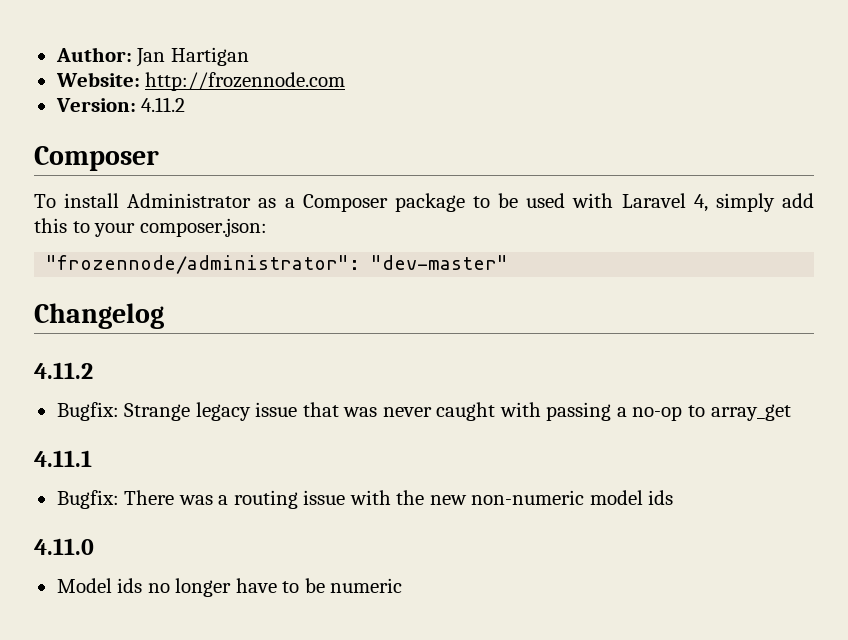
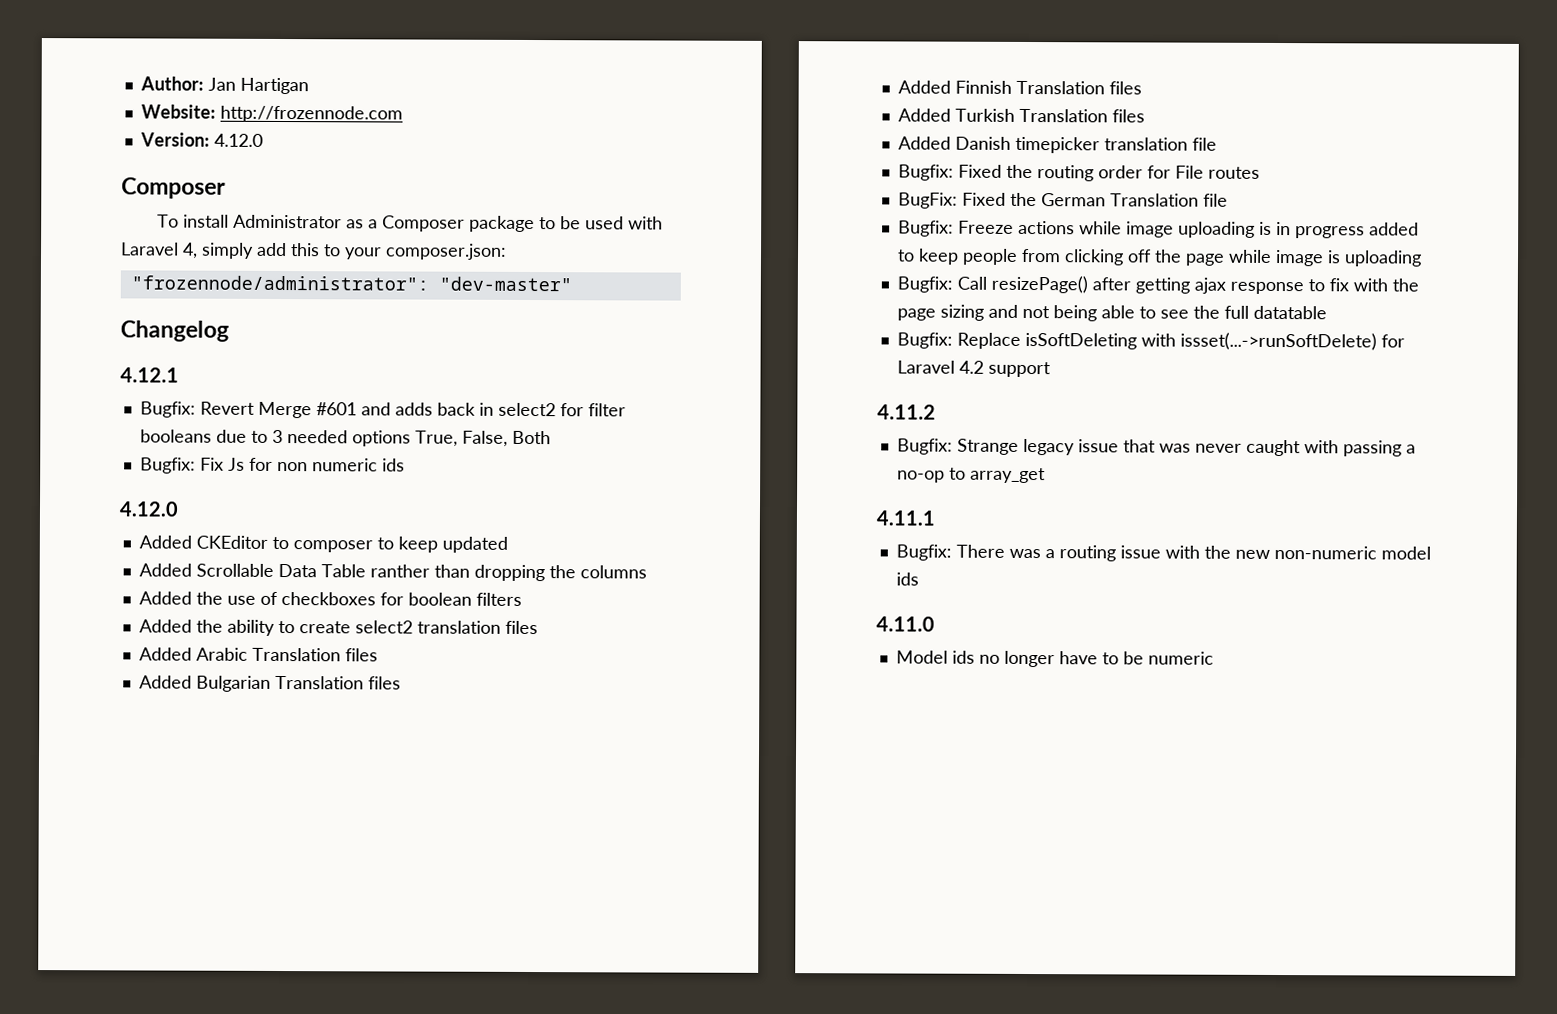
- Version: 4.11.2
+ Version: 4.12.0
+ 4.12.1
+ Bugfix: Revert Merge #601 and adds back in select2 for filter booleans due to 3 needed options True, False, Both
+ Bugfix: Fix Js for non numeric ids
+ 4.12.0
+ Added CKEditor to composer to keep updated
+ Added Scrollable Data Table ranther than dropping the columns
+ Added the use of checkboxes for boolean filters
+ Added the ability to create select2 translation files
+ Added Arabic Translation files
+ Added Bulgarian Translation files
+ Added Finnish Translation files
+ Added Turkish Translation files
+ Added Danish timepicker translation file
+ Bugfix: Fixed the routing order for File routes
+ BugFix: Fixed the German Translation file
+ Bugfix: Freeze actions while image uploading is in progress added to keep people from clicking off the page while image is uploading
+ Bugfix: Call resizePage() after getting ajax response to fix with the page sizing and not being able to see the full datatable
+ Bugfix: Replace isSoftDeleting with issset(...->runSoftDelete) for Laravel 4.2 support

